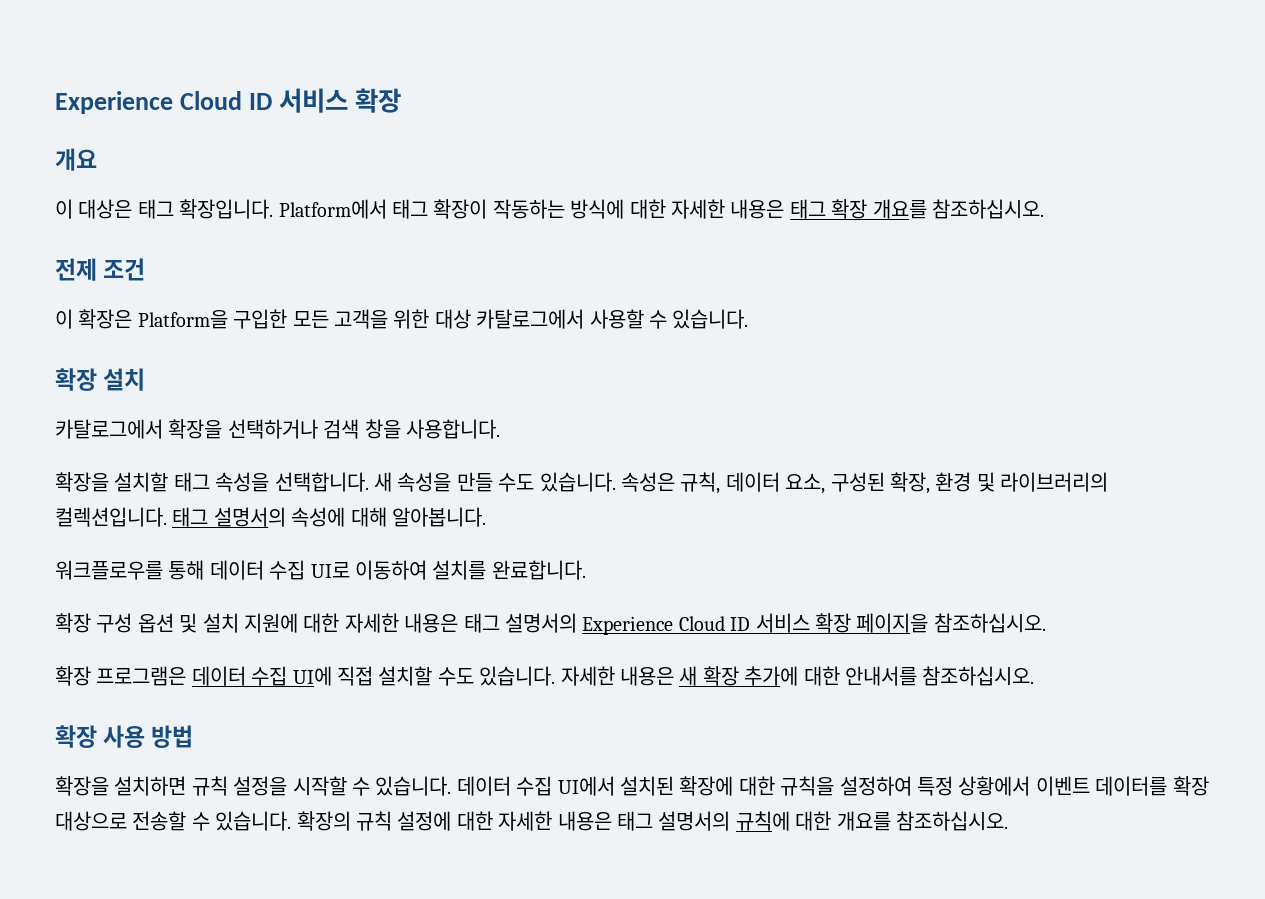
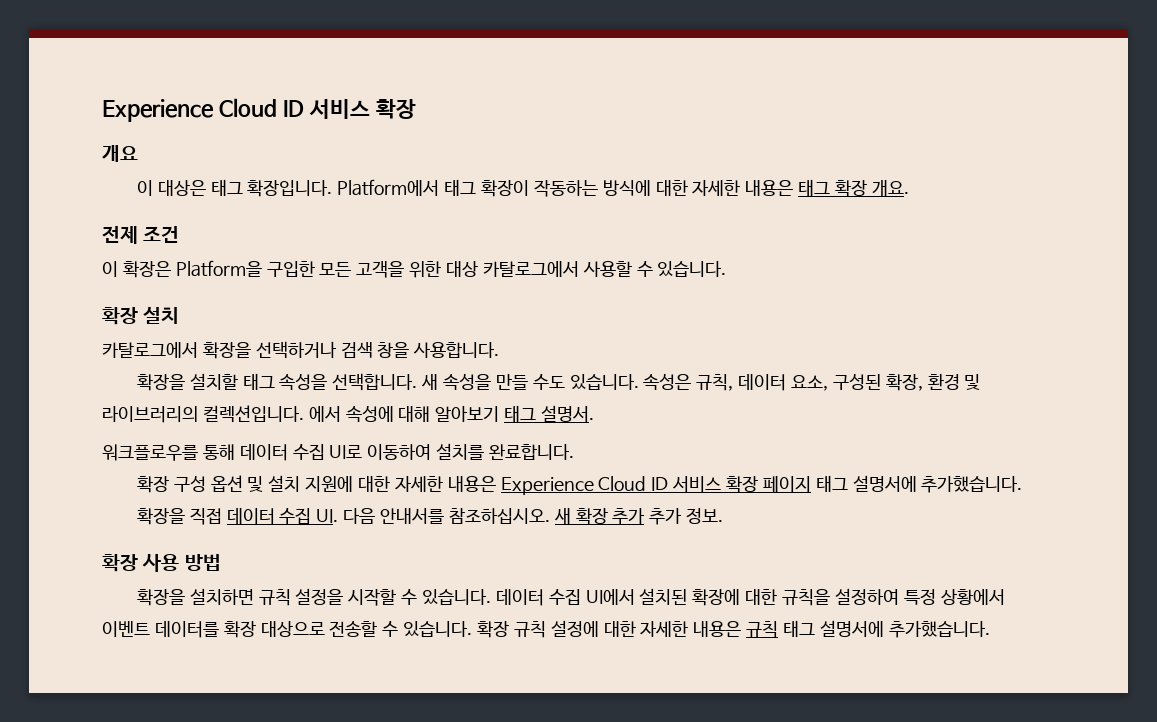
- Platform에서 태그 확장이 작동하는 방식에 대한 자세한 내용은 태그 확장 개요를 참조하십시오.
+ Platform에서 태그 확장이 작동하는 방식에 대한 자세한 내용은 태그 확장 개요.
- 태그 설명서의 속성에 대해 알아봅니다.
+ 에서 속성에 대해 알아보기 태그 설명서.
- 확장 구성 옵션 및 설치 지원에 대한 자세한 내용은 태그 설명서의 Experience Cloud ID 서비스 확장 페이지을 참조하십시오.
- 확장 프로그램은 데이터 수집 UI에 직접 설치할 수도 있습니다. 자세한 내용은 새 확장 추가에 대한 안내서를 참조하십시오.
+ 확장 구성 옵션 및 설치 지원에 대한 자세한 내용은 Experience Cloud ID 서비스 확장 페이지 태그 설명서에 추가했습니다.
+ 확장을 직접 데이터 수집 UI. 다음 안내서를 참조하십시오. 새 확장 추가 추가 정보.
- 확장의 규칙 설정에 대한 자세한 내용은 태그 설명서의 규칙에 대한 개요를 참조하십시오.
+ 확장 규칙 설정에 대한 자세한 내용은 규칙 태그 설명서에 추가했습니다.

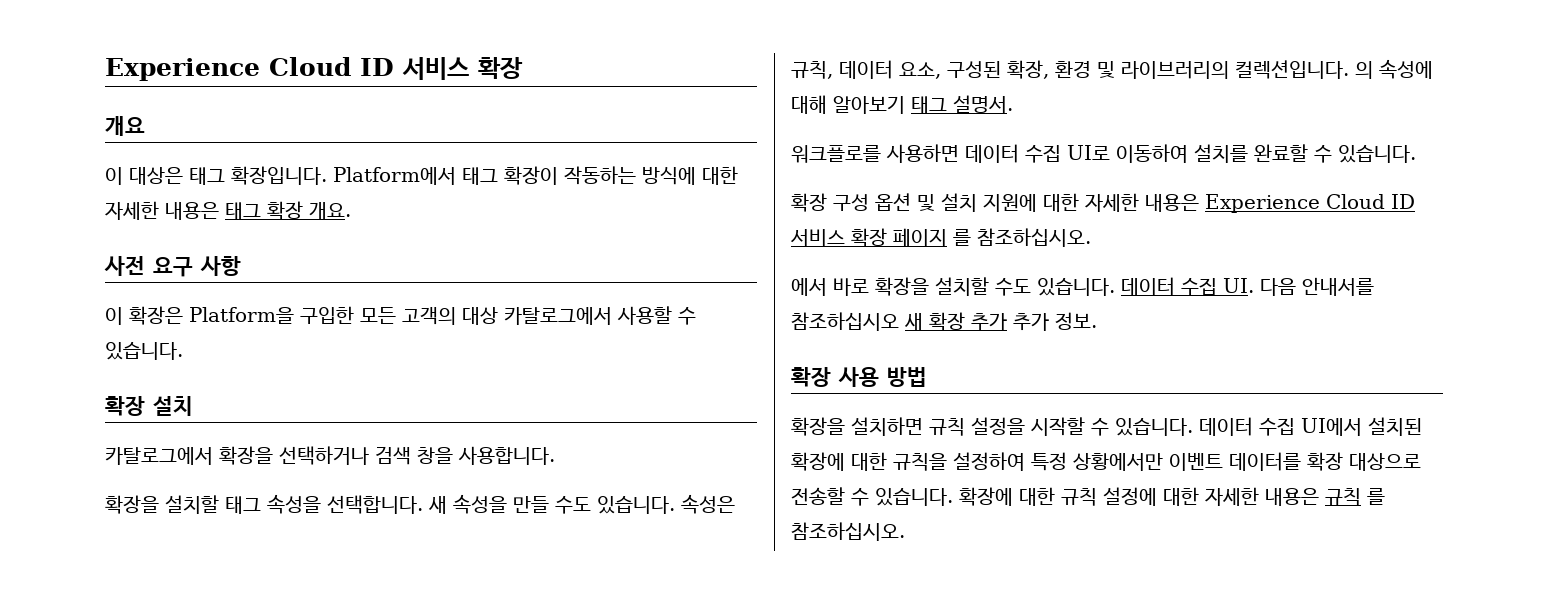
- 전제 조건
+ 사전 요구 사항
- 이 확장은 Platform을 구입한 모든 고객을 위한 대상 카탈로그에서 사용할 수 있습니다.
+ 이 확장은 Platform을 구입한 모든 고객의 대상 카탈로그에서 사용할 수 있습니다.
- 에서 속성에 대해 알아보기 태그 설명서.
+ 의 속성에 대해 알아보기 태그 설명서.
- 워크플로우를 통해 데이터 수집 UI로 이동하여 설치를 완료합니다.
+ 워크플로를 사용하면 데이터 수집 UI로 이동하여 설치를 완료할 수 있습니다.
- 확장 구성 옵션 및 설치 지원에 대한 자세한 내용은 Experience Cloud ID 서비스 확장 페이지 태그 설명서에 추가했습니다.
- 확장을 직접 데이터 수집 UI. 다음 안내서를 참조하십시오. 새 확장 추가 추가 정보.
+ 확장 구성 옵션 및 설치 지원에 대한 자세한 내용은 Experience Cloud ID 서비스 확장 페이지 를 참조하십시오.
+ 에서 바로 확장을 설치할 수도 있습니다. 데이터 수집 UI. 다음 안내서를 참조하십시오 새 확장 추가 추가 정보.
- 데이터 수집 UI에서 설치된 확장에 대한 규칙을 설정하여 특정 상황에서 이벤트 데이터를 확장 대상으로 전송할 수 있습니다.
+ 데이터 수집 UI에서 설치된 확장에 대한 규칙을 설정하여 특정 상황에서만 이벤트 데이터를 확장 대상으로 전송할 수 있습니다.
- 확장 규칙 설정에 대한 자세한 내용은 규칙 태그 설명서에 추가했습니다.
+ 확장에 대한 규칙 설정에 대한 자세한 내용은 규칙 를 참조하십시오.

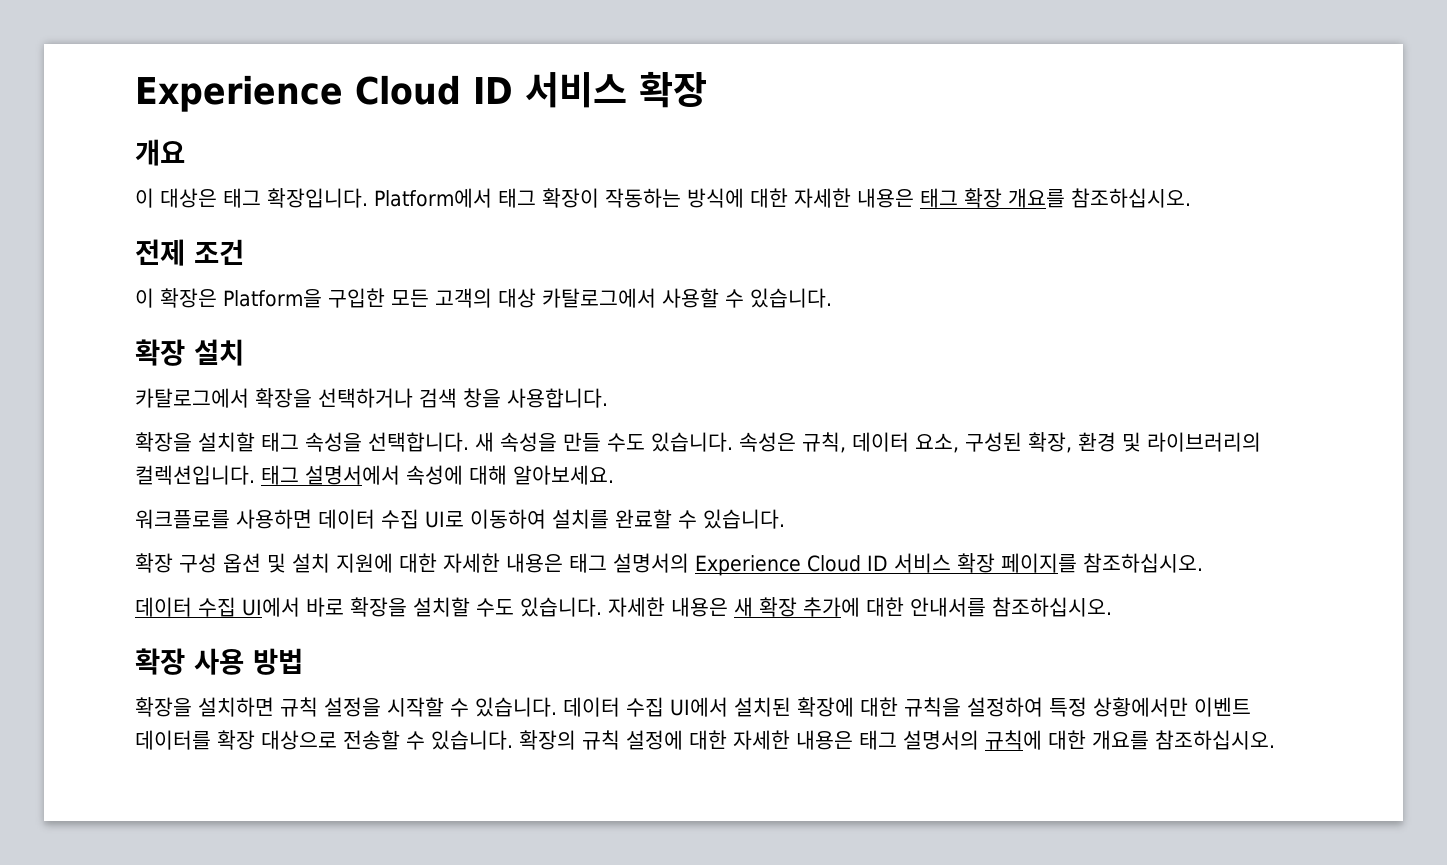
- Platform에서 태그 확장이 작동하는 방식에 대한 자세한 내용은 태그 확장 개요.
- 사전 요구 사항
+ Platform에서 태그 확장이 작동하는 방식에 대한 자세한 내용은 태그 확장 개요를 참조하십시오.
+ 전제 조건
- 의 속성에 대해 알아보기 태그 설명서.
+ 태그 설명서에서 속성에 대해 알아보세요.
- 확장 구성 옵션 및 설치 지원에 대한 자세한 내용은 Experience Cloud ID 서비스 확장 페이지 를 참조하십시오.
- 에서 바로 확장을 설치할 수도 있습니다.
+ 확장 구성 옵션 및 설치 지원에 대한 자세한 내용은 태그 설명서의 Experience Cloud ID 서비스 확장 페이지를 참조하십시오.
+ 데이터 수집 UI에서 바로 확장을 설치할 수도 있습니다.
- 데이터 수집 UI. 다음 안내서를 참조하십시오 새 확장 추가 추가 정보.
+ 자세한 내용은 새 확장 추가에 대한 안내서를 참조하십시오.
- 확장에 대한 규칙 설정에 대한 자세한 내용은 규칙 를 참조하십시오.
+ 확장의 규칙 설정에 대한 자세한 내용은 태그 설명서의 규칙에 대한 개요를 참조하십시오.

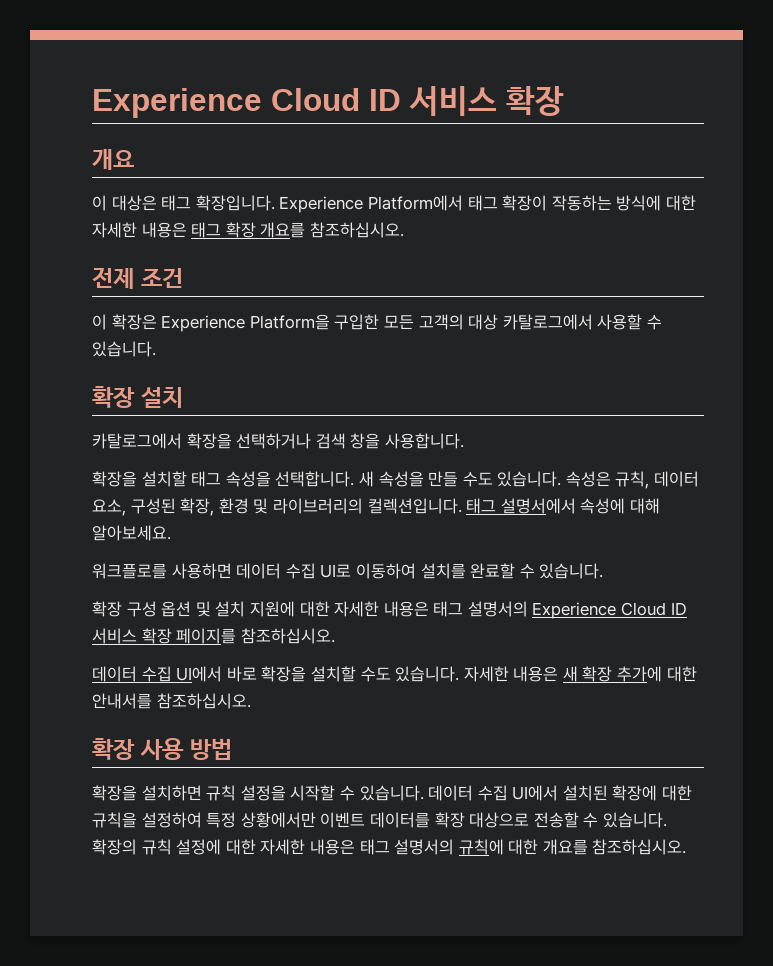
- Platform에서 태그 확장이 작동하는 방식에 대한 자세한 내용은 태그 확장 개요를 참조하십시오.
+ Experience Platform에서 태그 확장이 작동하는 방식에 대한 자세한 내용은 태그 확장 개요를 참조하십시오.
- 이 확장은 Platform을 구입한 모든 고객의 대상 카탈로그에서 사용할 수 있습니다.
+ 이 확장은 Experience Platform을 구입한 모든 고객의 대상 카탈로그에서 사용할 수 있습니다.

